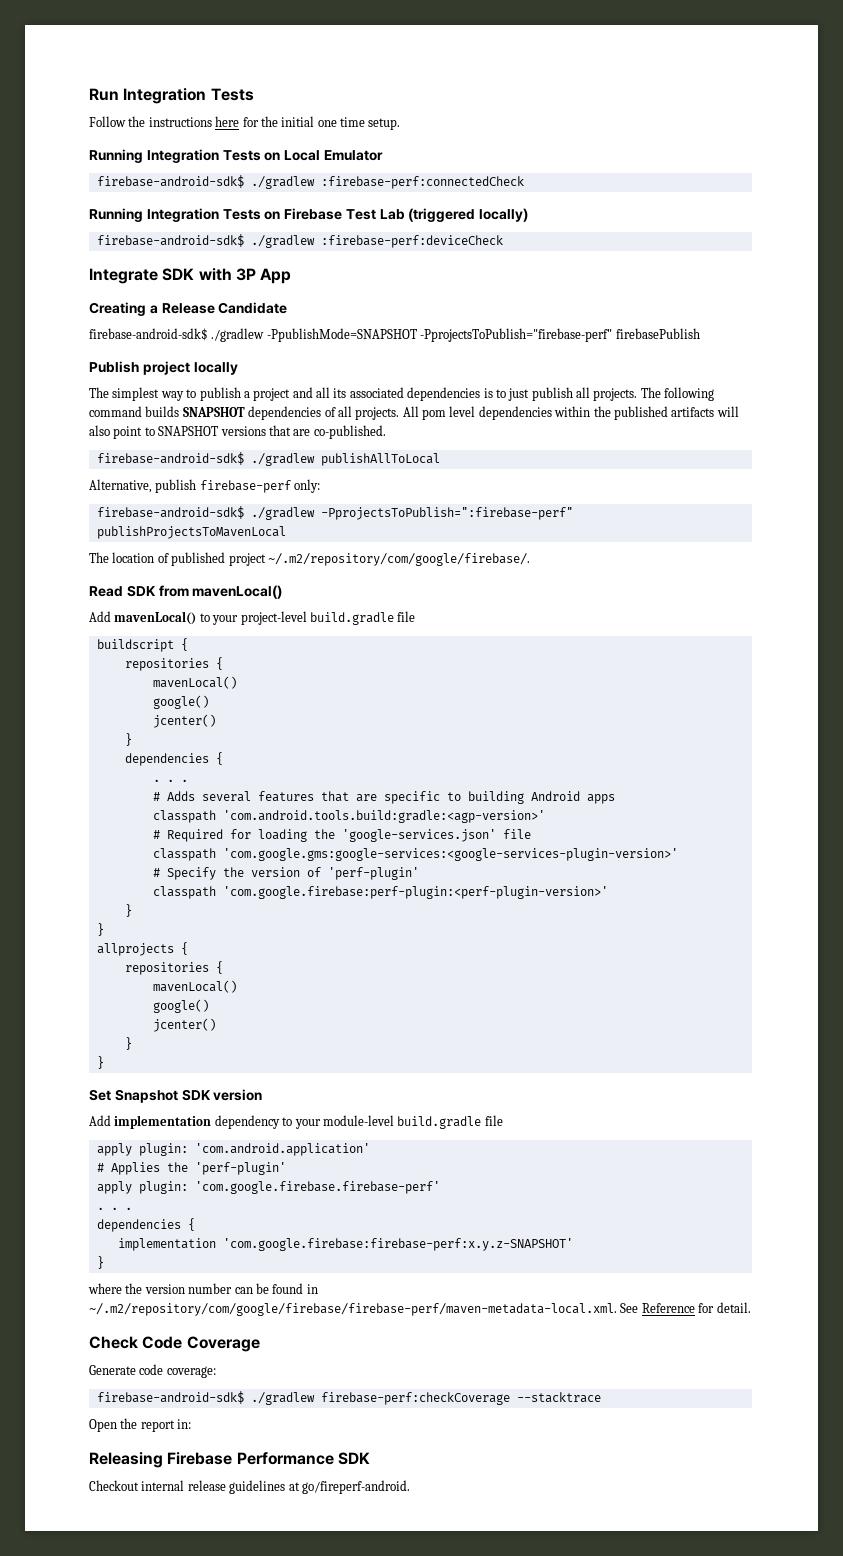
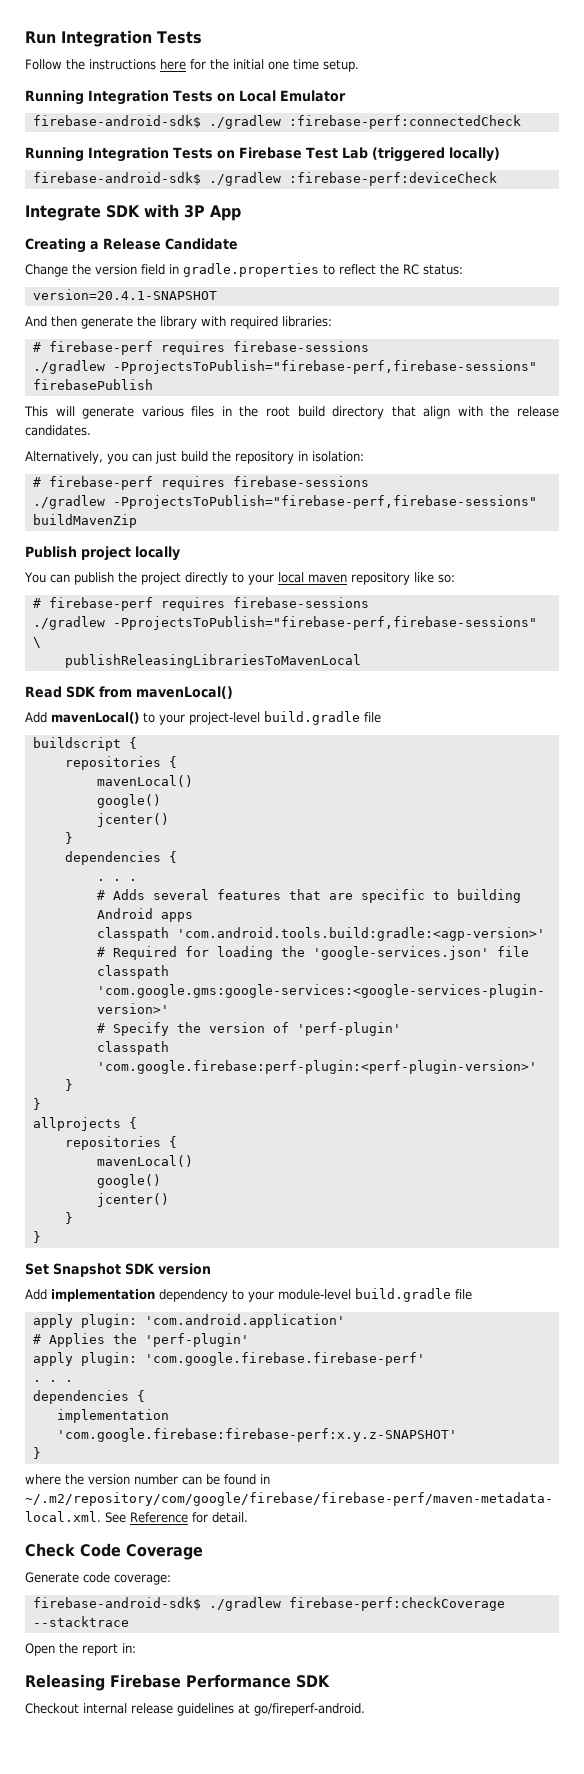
- firebase-android-sdk$ ./gradlew -PpublishMode=SNAPSHOT -PprojectsToPublish="firebase-perf" firebasePublish
+ Change the version field in gradle.properties to reflect the RC status:
+ version=20.4.1-SNAPSHOT
+ And then generate the library with required libraries:
+ # firebase-perf requires firebase-sessions
+ ./gradlew -PprojectsToPublish="firebase-perf,firebase-sessions" firebasePublish
+ This will generate various files in the root build directory that align with the release candidates.
+ Alternatively, you can just build the repository in isolation:
+ # firebase-perf requires firebase-sessions
+ ./gradlew -PprojectsToPublish="firebase-perf,firebase-sessions" buildMavenZip
  Publish project locally
- The simplest way to publish a project and all its associated dependencies is to just publish all projects. The following command builds SNAPSHOT dependencies of all projects. All pom level dependencies within the published artifacts will also point to SNAPSHOT versions that are co-published.
- firebase-android-sdk$ ./gradlew publishAllToLocal
- Alternative, publish firebase-perf only:
- firebase-android-sdk$ ./gradlew -PprojectsToPublish=":firebase-perf" publishProjectsToMavenLocal
- The location of published project ~/.m2/repository/com/google/firebase/.
+ You can publish the project directly to your local maven repository like so:
+ # firebase-perf requires firebase-sessions
+ ./gradlew -PprojectsToPublish="firebase-perf,firebase-sessions" \
+ publishReleasingLibrariesToMavenLocal

